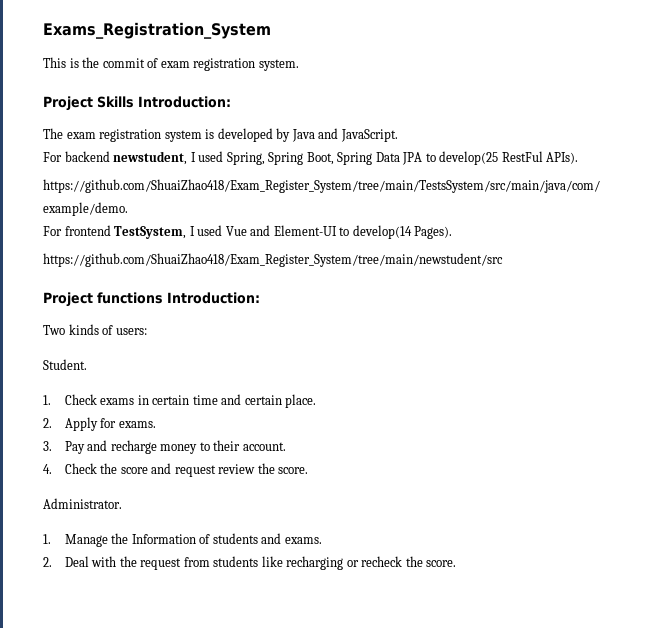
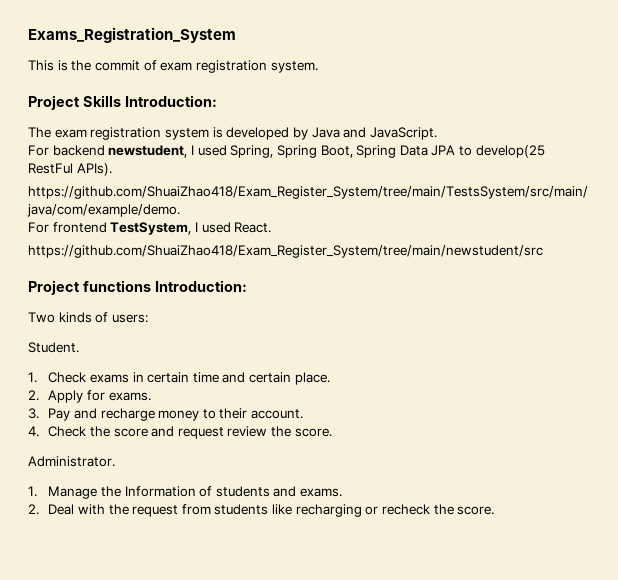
- For frontend TestSystem, I used Vue and Element-UI to develop(14 Pages).
+ For frontend TestSystem, I used React.

